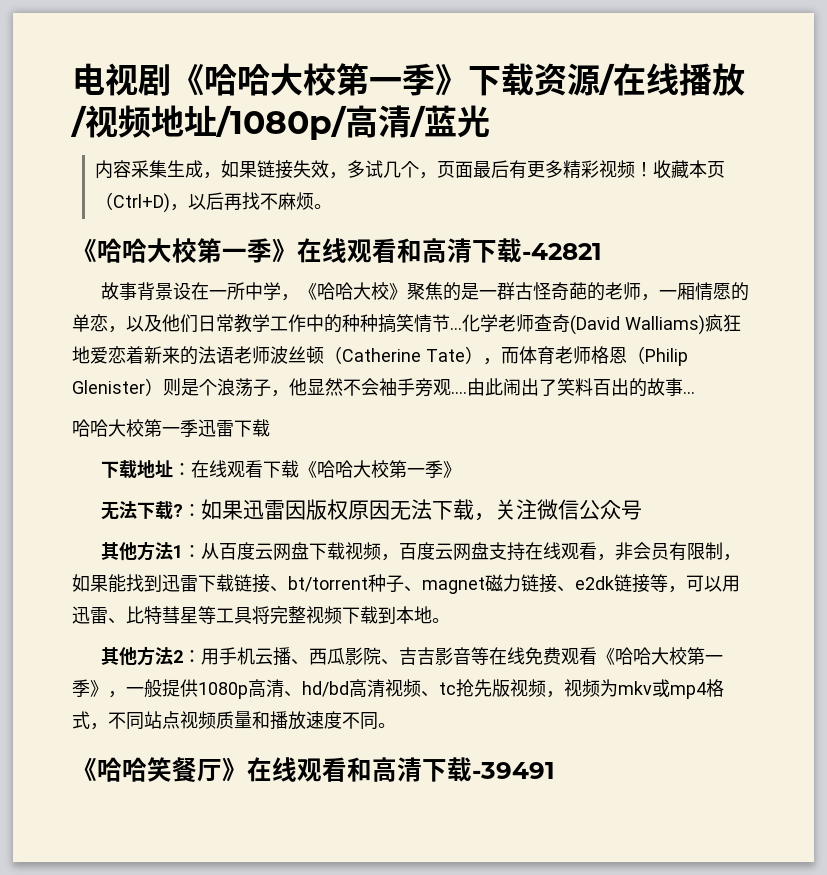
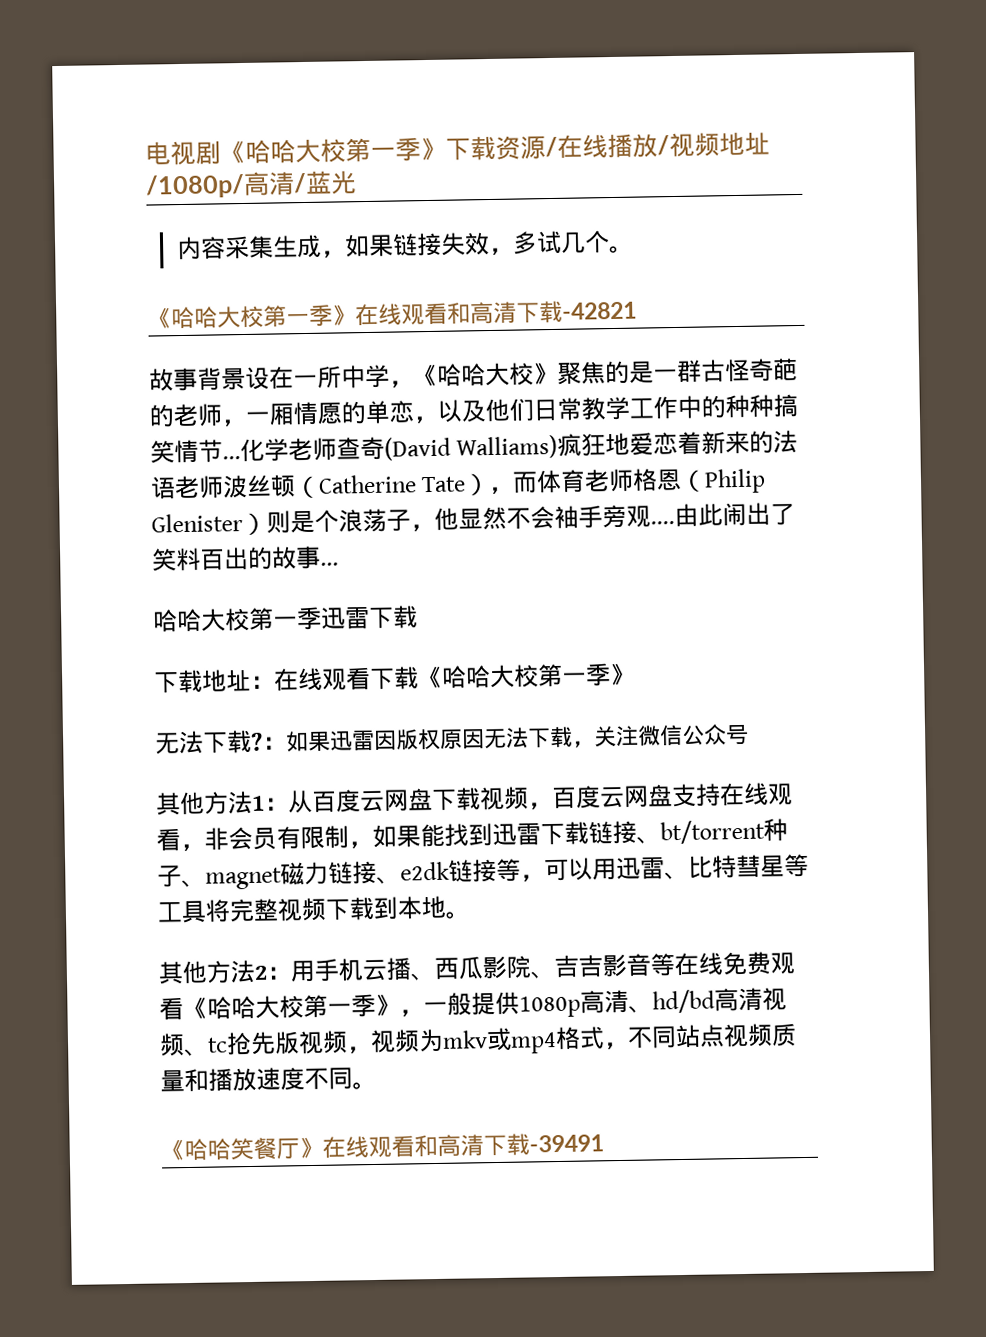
- 内容采集生成，如果链接失效，多试几个，页面最后有更多精彩视频！收藏本页（Ctrl+D)，以后再找不麻烦。
+ 内容采集生成，如果链接失效，多试几个。

